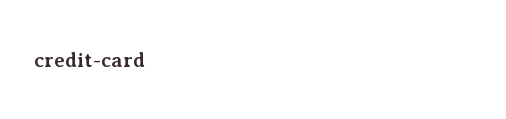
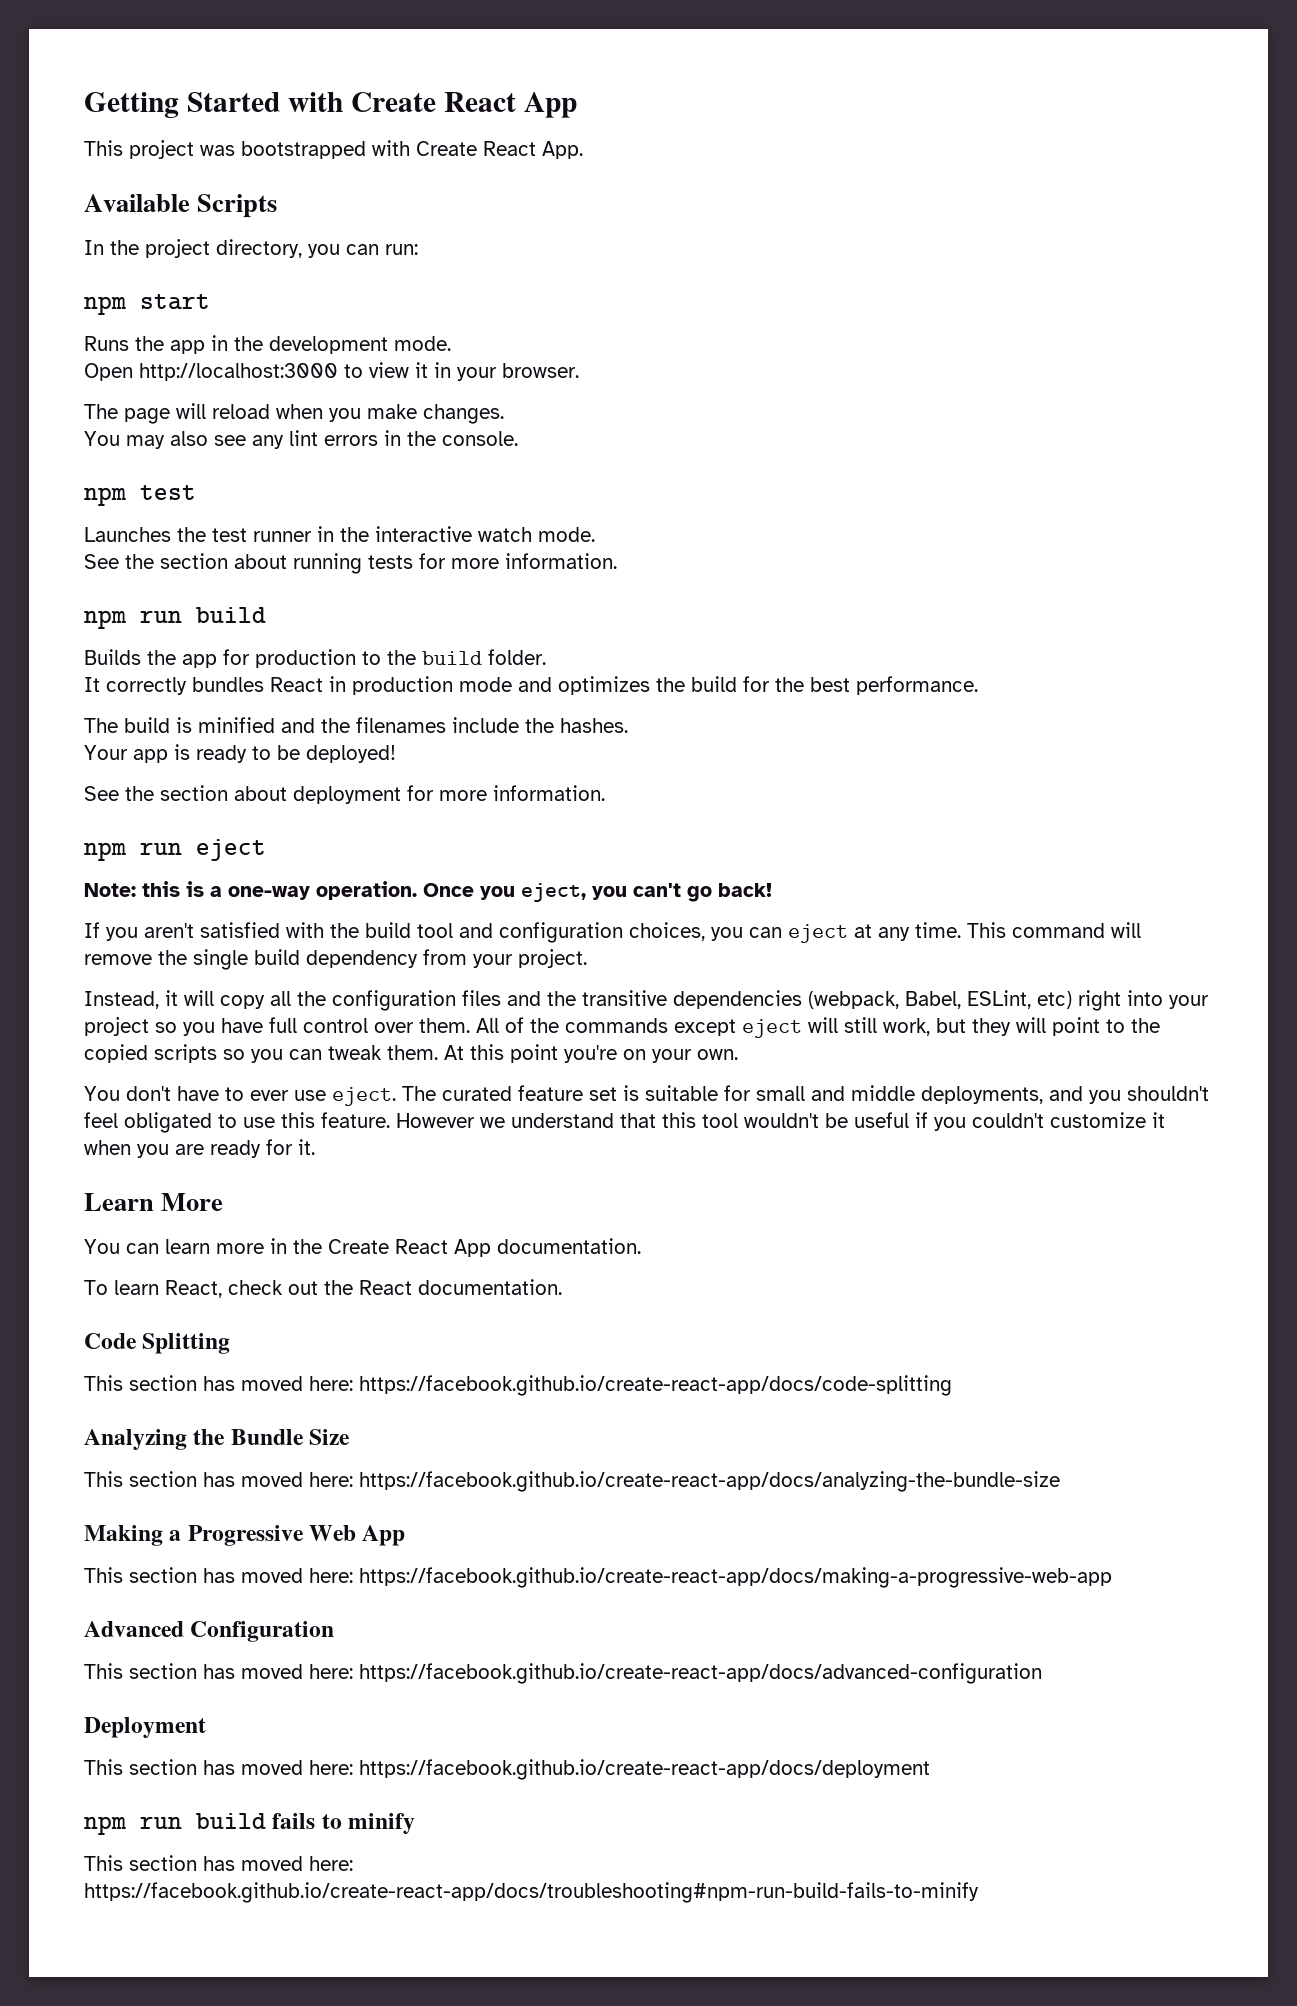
- credit-card
+ Getting Started with Create React App
+ This project was bootstrapped with Create React App.
+ Available Scripts
+ In the project directory, you can run:
+ npm start
+ Runs the app in the development mode.
+ Open http://localhost:3000 to view it in your browser.
+ The page will reload when you make changes.
+ You may also see any lint errors in the console.
+ npm test
+ Launches the test runner in the interactive watch mode.
+ See the section about running tests for more information.
+ npm run build
+ Builds the app for production to the build folder.
+ It correctly bundles React in production mode and optimizes the build for the best performance.
+ The build is minified and the filenames include the hashes.
+ Your app is ready to be deployed!
+ See the section about deployment for more information.
+ npm run eject
+ Note: this is a one-way operation. Once you eject, you can't go back!
+ If you aren't satisfied with the build tool and configuration choices, you can eject at any time. This command will remove the single build dependency from your project.
+ Instead, it will copy all the configuration files and the transitive dependencies (webpack, Babel, ESLint, etc) right into your project so you have full control over them. All of the commands except eject will still work, but they will point to the copied scripts so you can tweak them. At this point you're on your own.
+ You don't have to ever use eject. The curated feature set is suitable for small and middle deployments, and you shouldn't feel obligated to use this feature. However we understand that this tool wouldn't be useful if you couldn't customize it when you are ready for it.
+ Learn More
+ You can learn more in the Create React App documentation.
+ To learn React, check out the React documentation.
+ Code Splitting
+ This section has moved here: https://facebook.github.io/create-react-app/docs/code-splitting
+ Analyzing the Bundle Size
+ This section has moved here: https://facebook.github.io/create-react-app/docs/analyzing-the-bundle-size
+ Making a Progressive Web App
+ This section has moved here: https://facebook.github.io/create-react-app/docs/making-a-progressive-web-app
+ Advanced Configuration
+ This section has moved here: https://facebook.github.io/create-react-app/docs/advanced-configuration
+ Deployment
+ This section has moved here: https://facebook.github.io/create-react-app/docs/deployment
+ npm run build fails to minify
+ This section has moved here: https://facebook.github.io/create-react-app/docs/troubleshooting#npm-run-build-fails-to-minify

